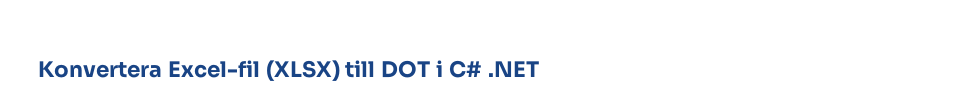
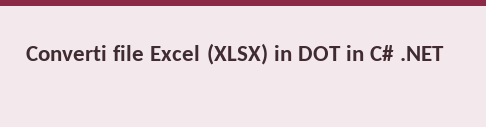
- Konvertera Excel-fil (XLSX) till DOT i C# .NET
+ Converti file Excel (XLSX) in DOT in C# .NET

